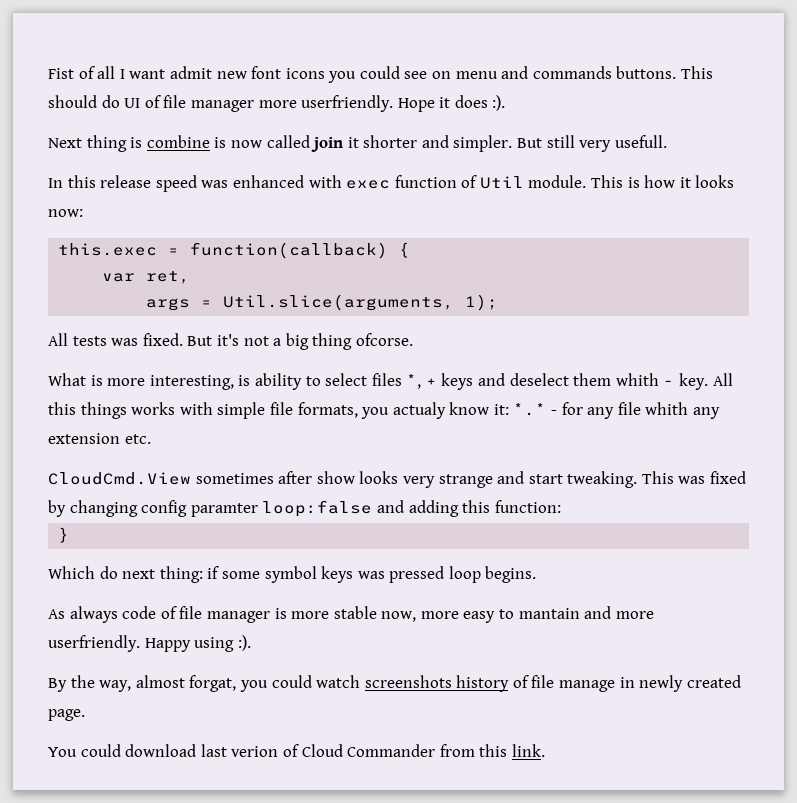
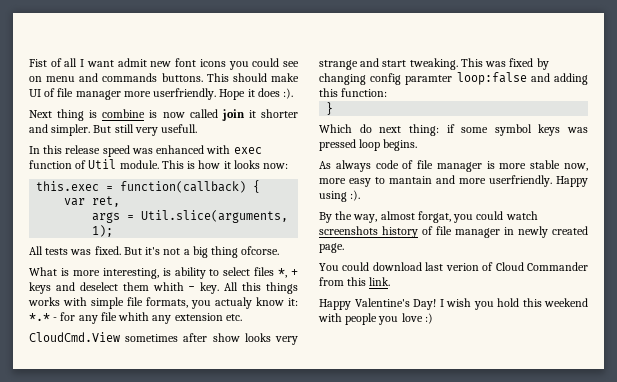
- This should do UI of file manager more userfriendly.
+ This should make UI of file manager more userfriendly.
- By the way, almost forgat, you could watch screenshots history of file manage in newly created page.
+ By the way, almost forgat, you could watch screenshots history of file manager in newly created page.
+ Happy Valentine's Day! I wish you hold this weekend with people you love :)

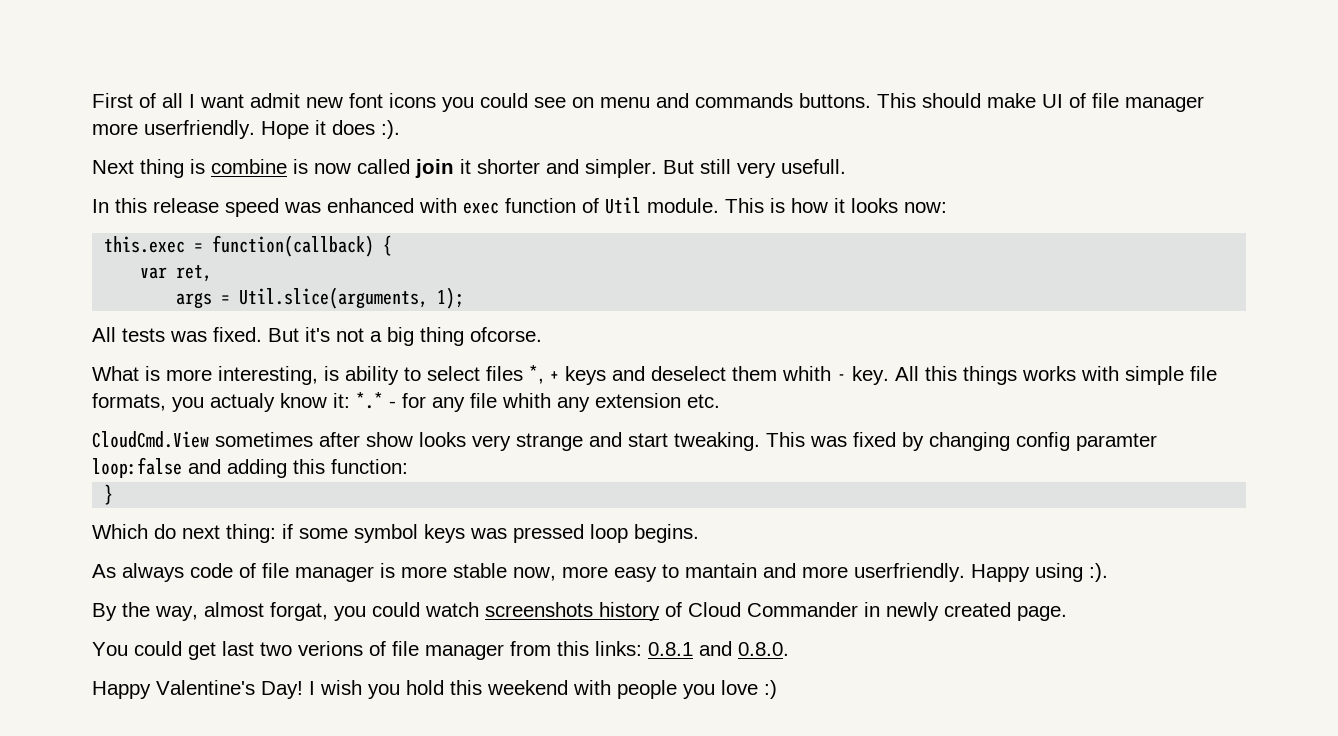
- Fist of all I want admit new font icons you could see on menu and commands buttons.
+ First of all I want admit new font icons you could see on menu and commands buttons.
- By the way, almost forgat, you could watch screenshots history of file manager in newly created page.
+ By the way, almost forgat, you could watch screenshots history of Cloud Commander in newly created page.
- You could download last verion of Cloud Commander from this link.
+ You could get last two verions of file manager from this links: 0.8.1 and 0.8.0.

